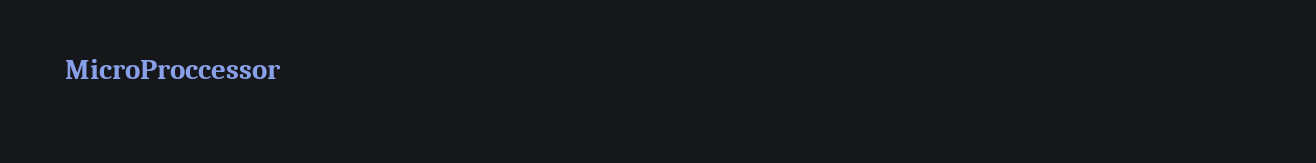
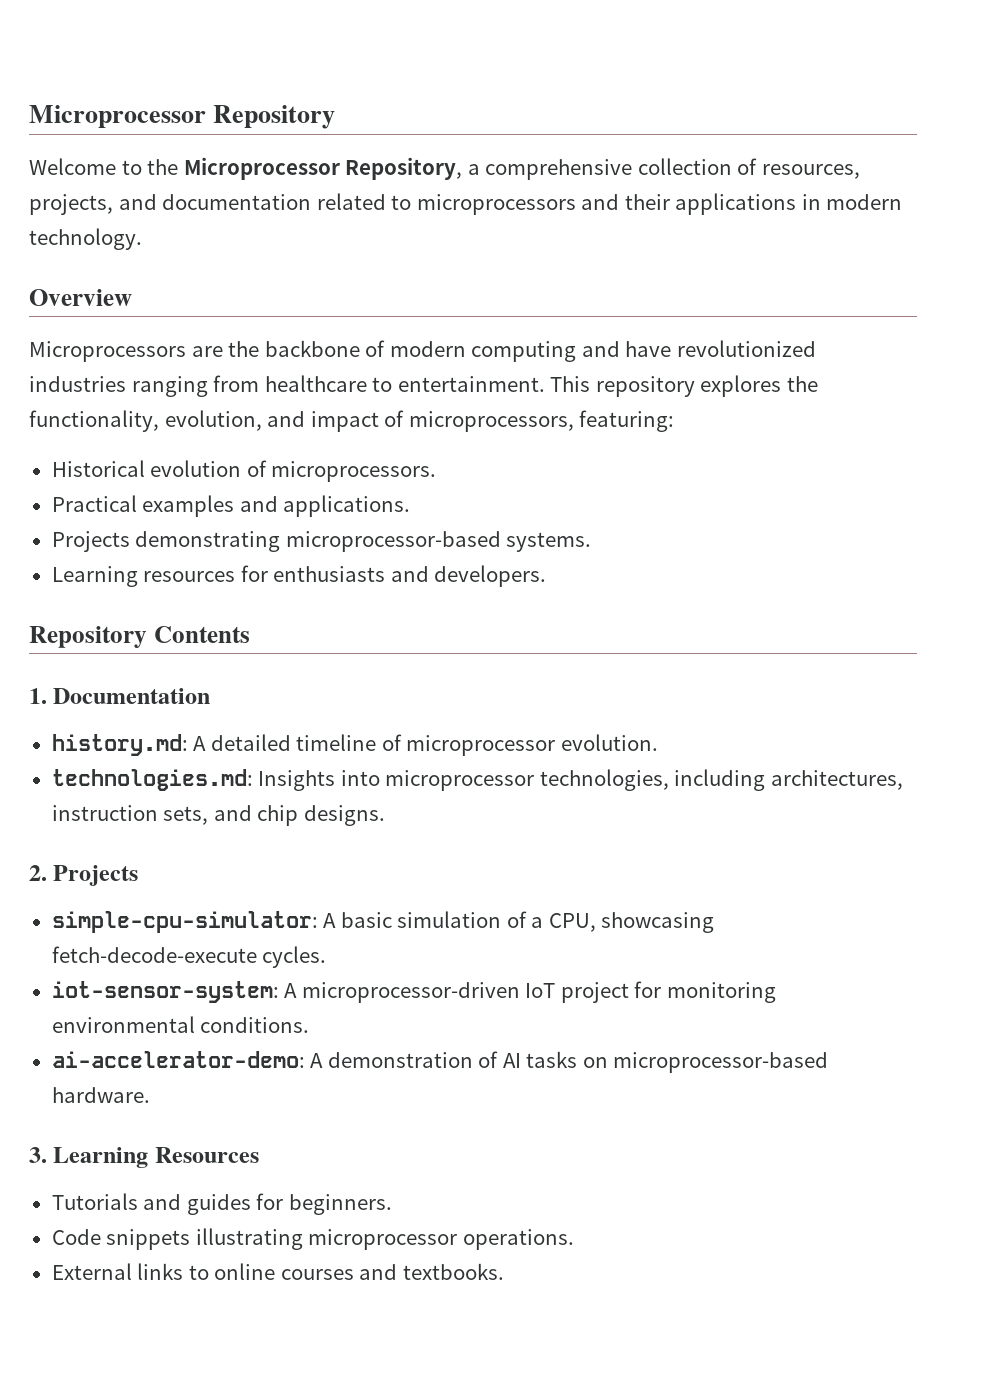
- MicroProccessor
+ Microprocessor Repository
+ Welcome to the Microprocessor Repository, a comprehensive collection of resources, projects, and documentation related to microprocessors and their applications in modern technology.
+ Overview
+ Microprocessors are the backbone of modern computing and have revolutionized industries ranging from healthcare to entertainment. This repository explores the functionality, evolution, and impact of microprocessors, featuring:
+ Historical evolution of microprocessors.
+ Practical examples and applications.
+ Projects demonstrating microprocessor-based systems.
+ Learning resources for enthusiasts and developers.
+ Repository Contents
+ 1. Documentation
+ history.md: A detailed timeline of microprocessor evolution.
+ technologies.md: Insights into microprocessor technologies, including architectures, instruction sets, and chip designs.
+ 2. Projects
+ simple-cpu-simulator: A basic simulation of a CPU, showcasing fetch-decode-execute cycles.
+ iot-sensor-system: A microprocessor-driven IoT project for monitoring environmental conditions.
+ ai-accelerator-demo: A demonstration of AI tasks on microprocessor-based hardware.
+ 3. Learning Resources
+ Tutorials and guides for beginners.
+ Code snippets illustrating microprocessor operations.
+ External links to online courses and textbooks.

